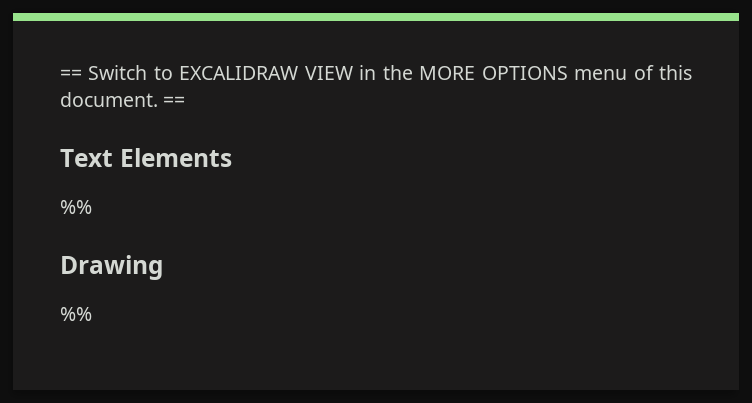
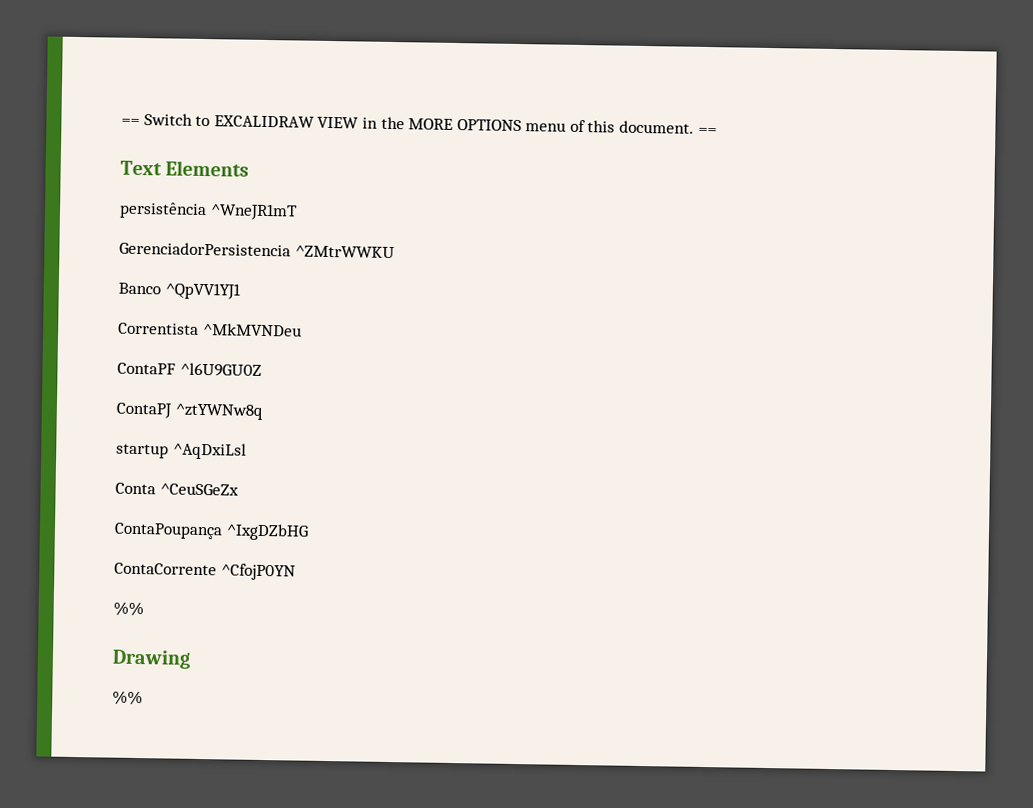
+ persistência ^WneJR1mT
+ GerenciadorPersistencia ^ZMtrWWKU
+ Banco ^QpVV1YJ1
+ Correntista ^MkMVNDeu
+ ContaPF ^l6U9GU0Z
+ ContaPJ ^ztYWNw8q
+ startup ^AqDxiLsl
+ Conta ^CeuSGeZx
+ ContaPoupança ^IxgDZbHG
+ ContaCorrente ^CfojP0YN

